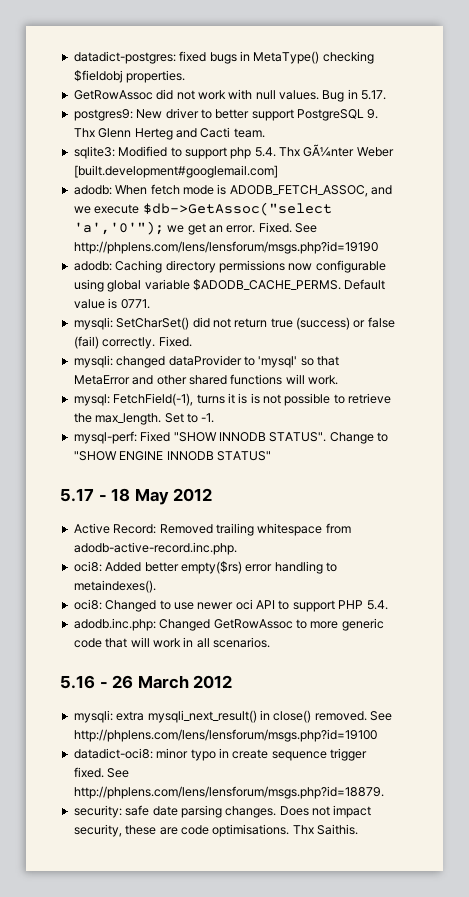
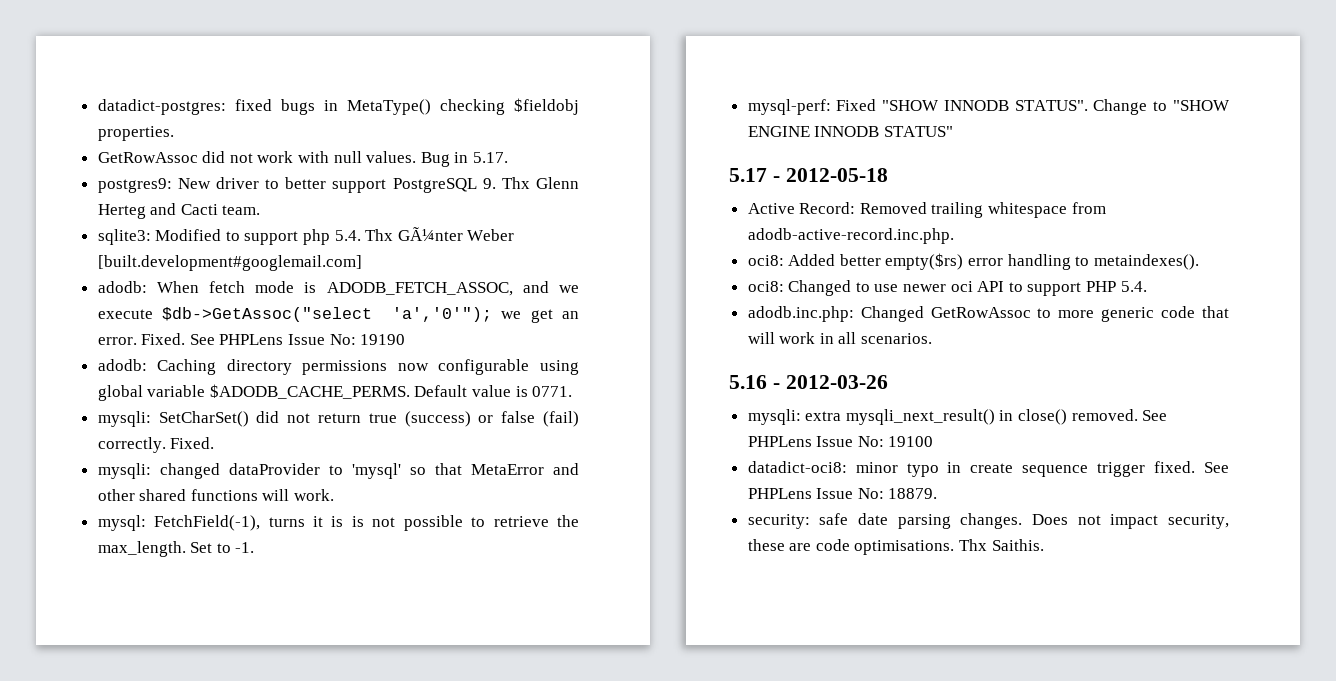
- See http://phplens.com/lens/lensforum/msgs.php?id=19190
+ See PHPLens Issue No: 19190
- 5.17 - 18 May 2012
+ 5.17 - 2012-05-18
- 5.16 - 26 March 2012
+ 5.16 - 2012-03-26
- See http://phplens.com/lens/lensforum/msgs.php?id=19100
+ See PHPLens Issue No: 19100
- See http://phplens.com/lens/lensforum/msgs.php?id=18879.
+ See PHPLens Issue No: 18879.

